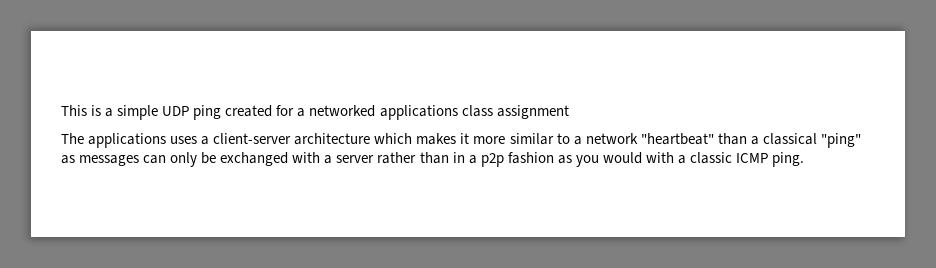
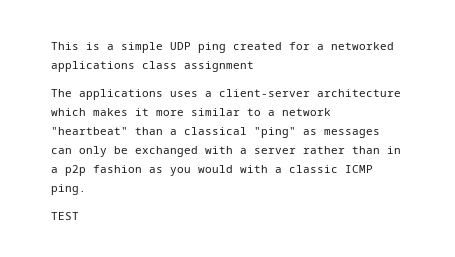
+ TEST

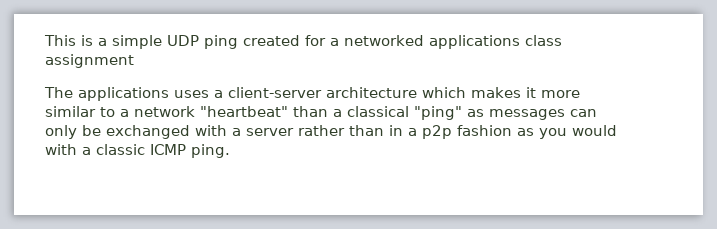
- TEST

